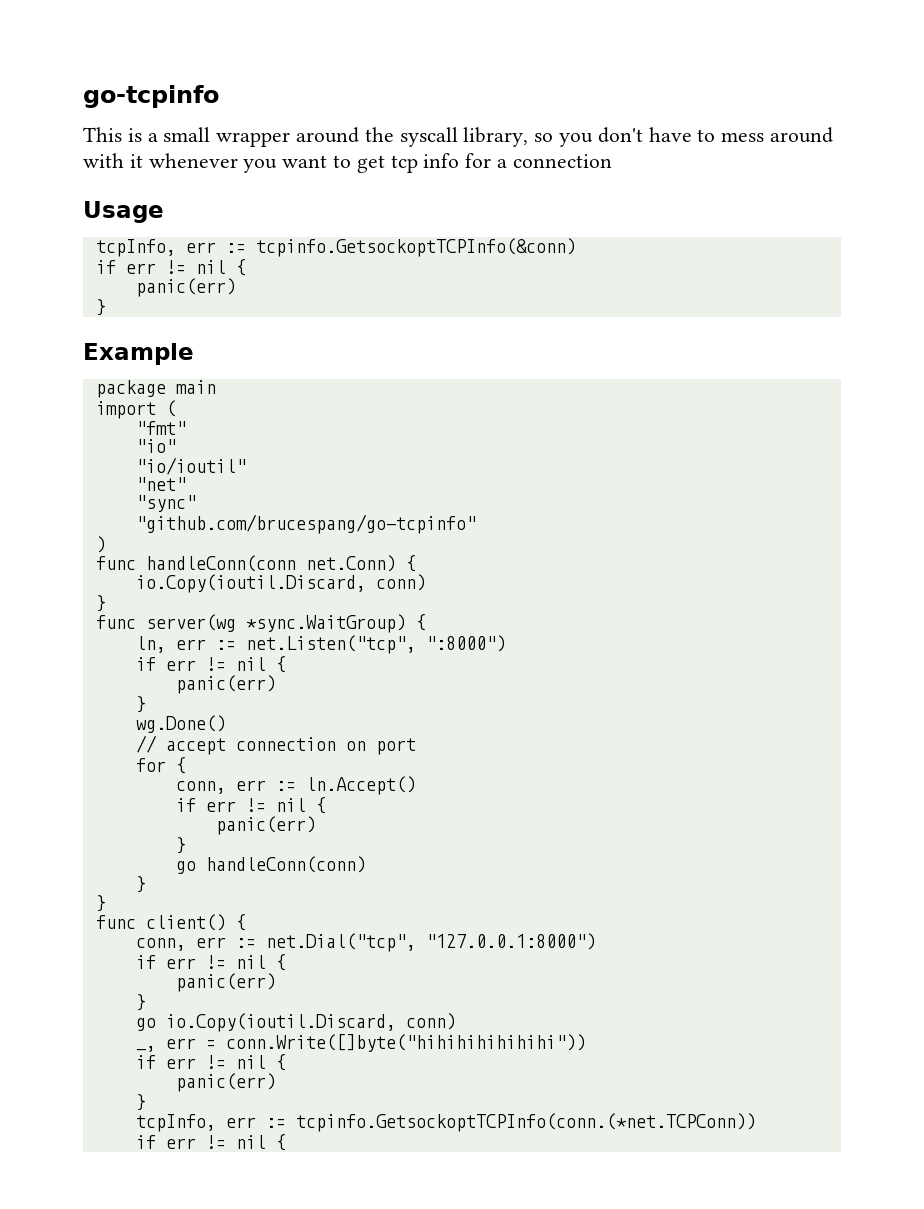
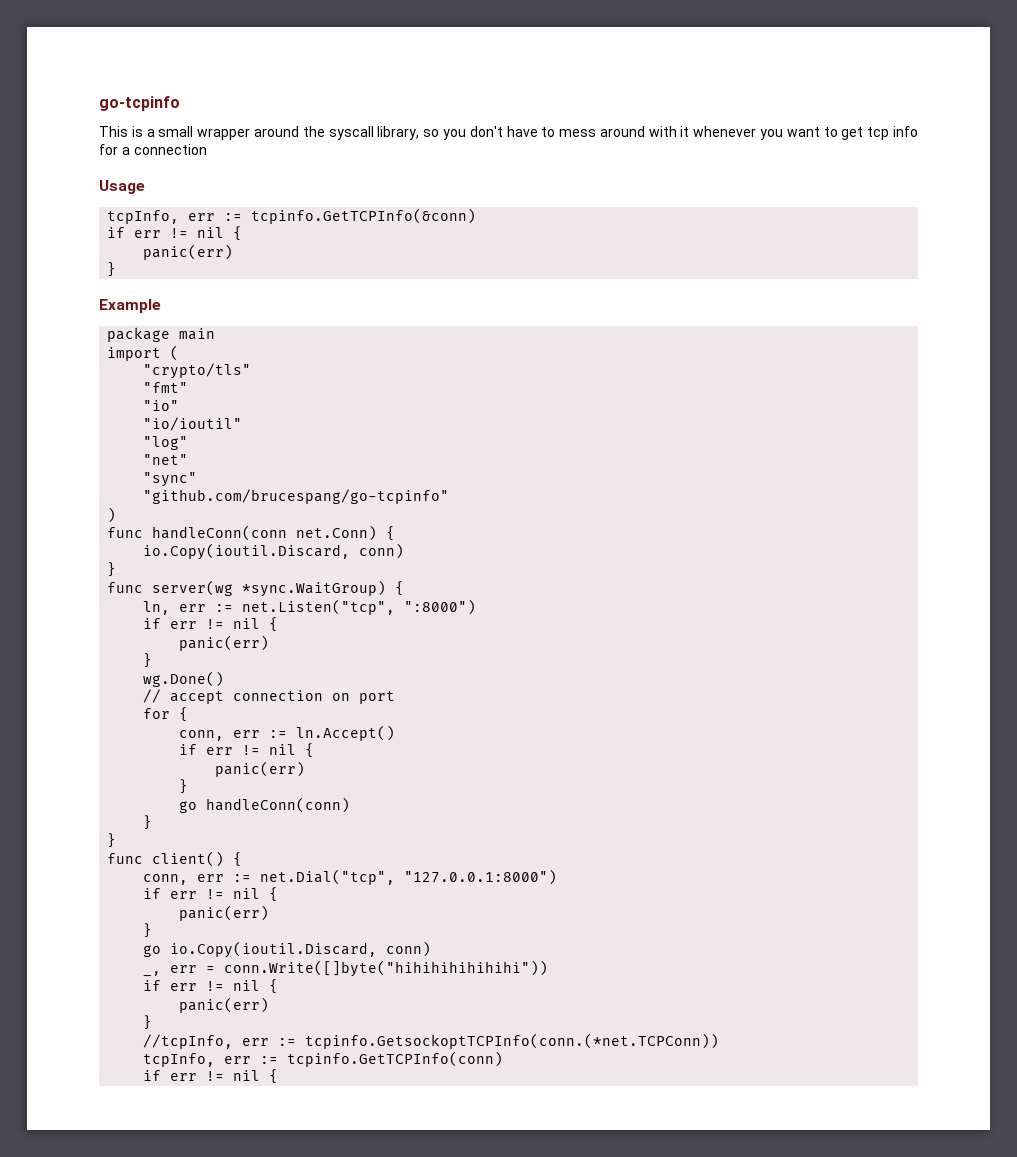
- tcpInfo, err := tcpinfo.GetsockoptTCPInfo(&conn)
+ tcpInfo, err := tcpinfo.GetTCPInfo(&conn)
+ "crypto/tls"
+ "log"
- tcpInfo, err := tcpinfo.GetsockoptTCPInfo(conn.(*net.TCPConn))
+ //tcpInfo, err := tcpinfo.GetsockoptTCPInfo(conn.(*net.TCPConn))
+ tcpInfo, err := tcpinfo.GetTCPInfo(conn)

